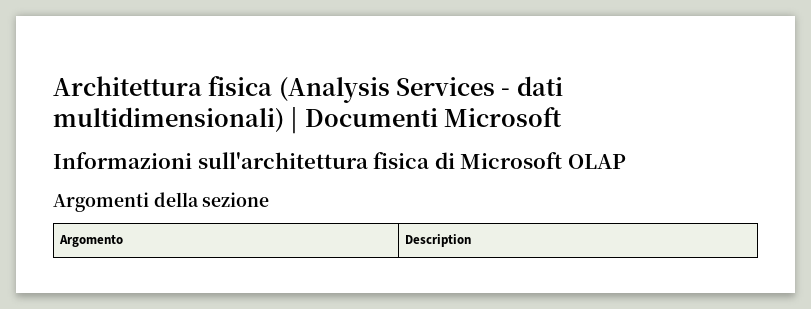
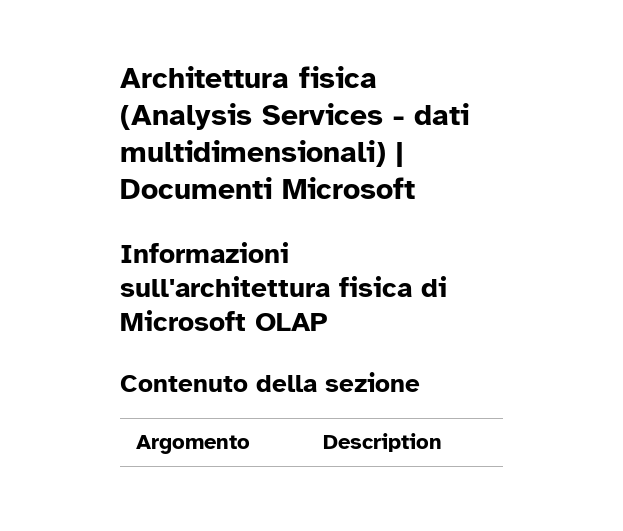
- Argomenti della sezione
+ Contenuto della sezione

